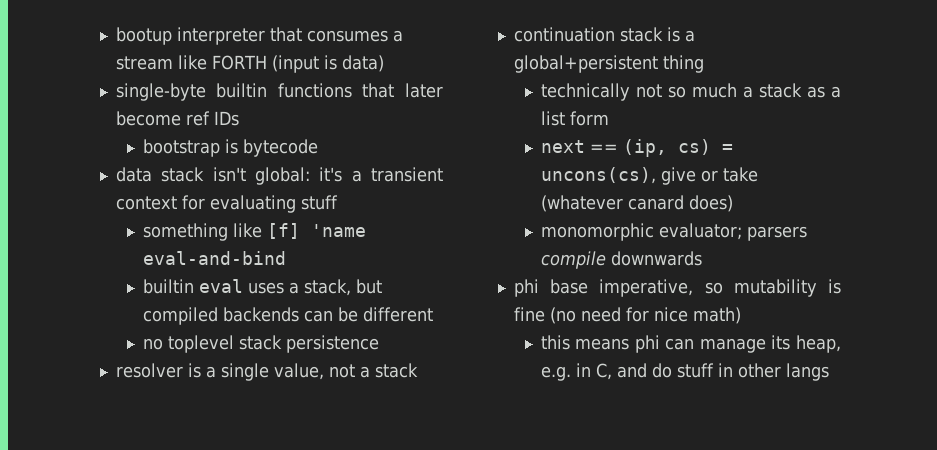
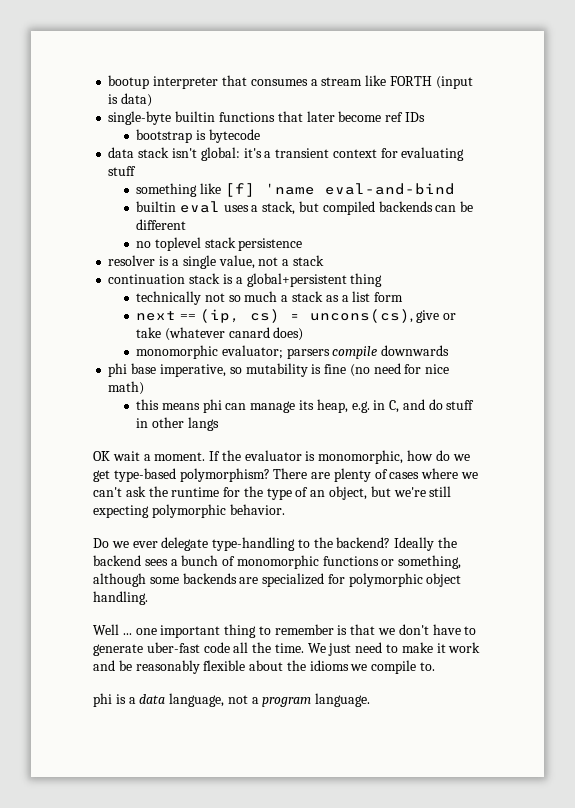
+ OK wait a moment. If the evaluator is monomorphic, how do we get type-based polymorphism? There are plenty of cases where we can't ask the runtime for the type of an object, but we're still expecting polymorphic behavior.
+ Do we ever delegate type-handling to the backend? Ideally the backend sees a bunch of monomorphic functions or something, although some backends are specialized for polymorphic object handling.
+ Well ... one important thing to remember is that we don't have to generate uber-fast code all the time. We just need to make it work and be reasonably flexible about the idioms we compile to.
+ phi is a data language, not a program language.

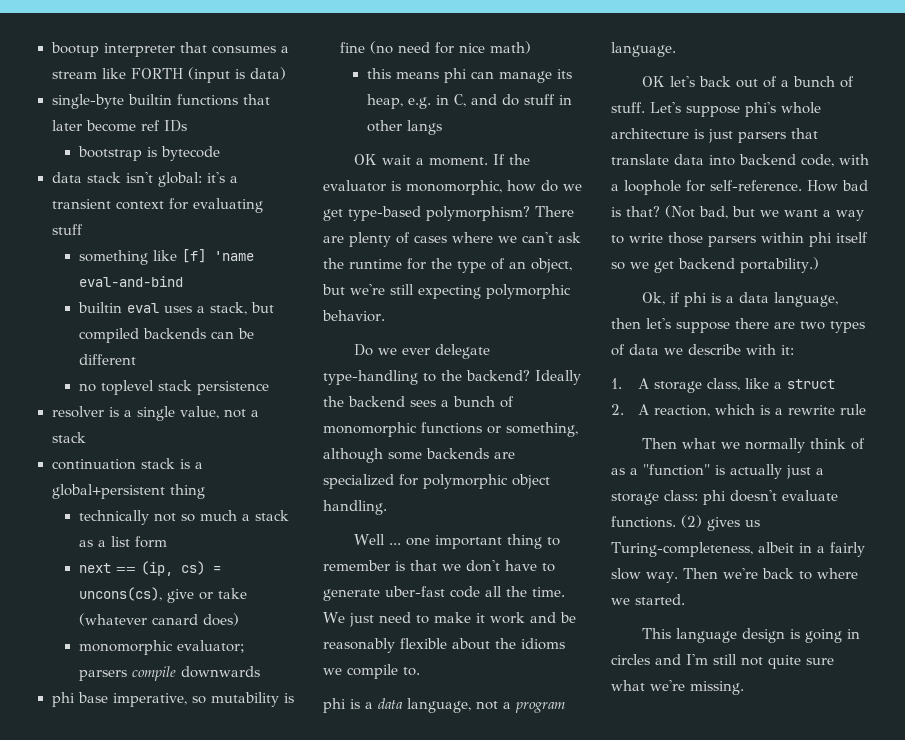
+ OK let's back out of a bunch of stuff. Let's suppose phi's whole architecture is just parsers that translate data into backend code, with a loophole for self-reference. How bad is that? (Not bad, but we want a way to write those parsers within phi itself so we get backend portability.)
+ Ok, if phi is a data language, then let's suppose there are two types of data we describe with it:
+ 1. A storage class, like a struct
+ 2. A reaction, which is a rewrite rule
+ Then what we normally think of as a "function" is actually just a storage class: phi doesn't evaluate functions. (2) gives us Turing-completeness, albeit in a fairly slow way. Then we're back to where we started.
+ This language design is going in circles and I'm still not quite sure what we're missing.

